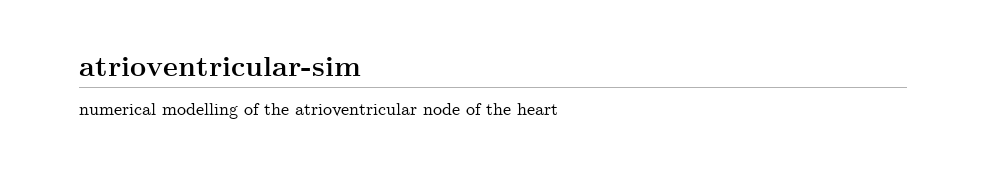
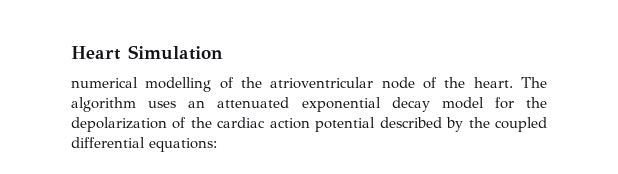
- atrioventricular-sim
+ Heart Simulation
- numerical modelling of the atrioventricular node of the heart
+ numerical modelling of the atrioventricular node of the heart. The algorithm uses an attenuated exponential decay model for the depolarization of the cardiac action potential described by the coupled differential equations:

